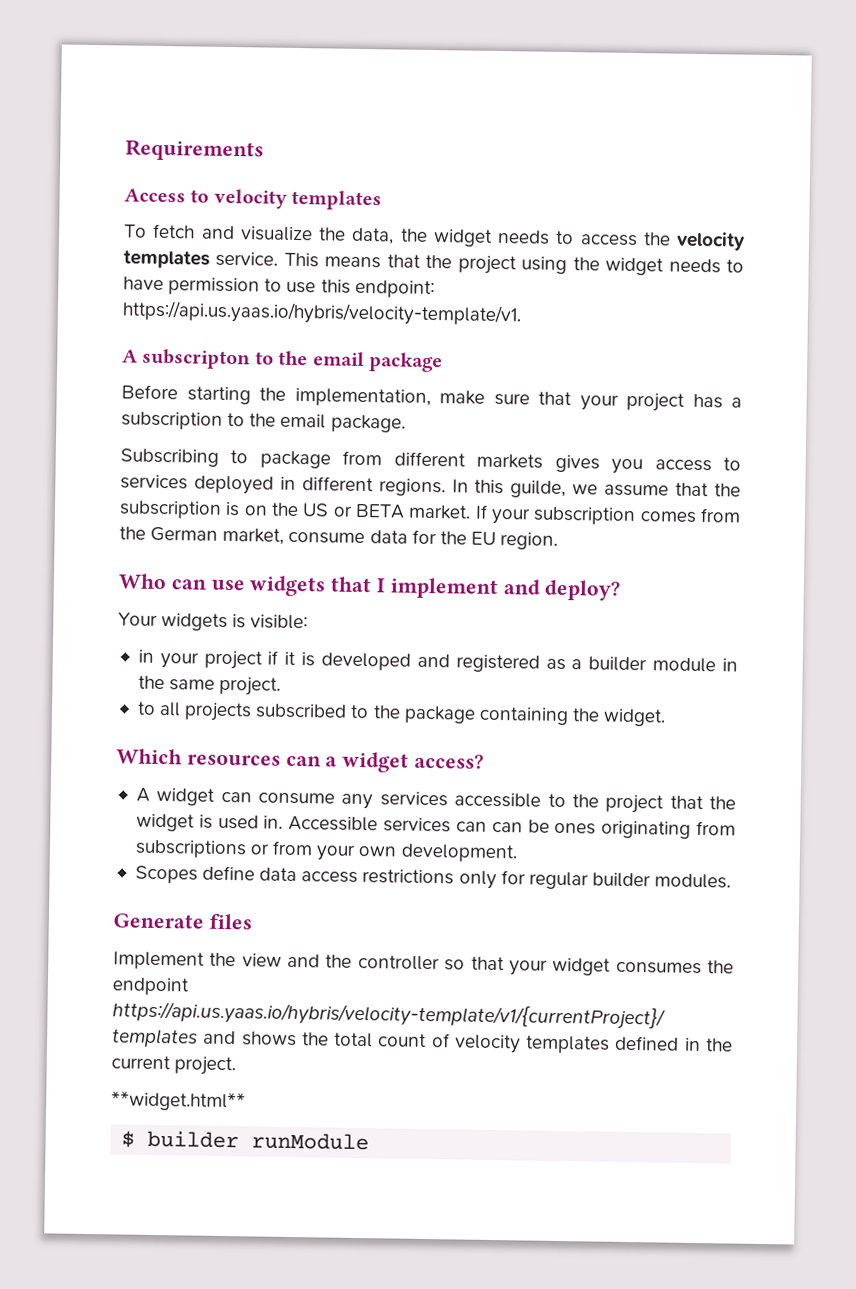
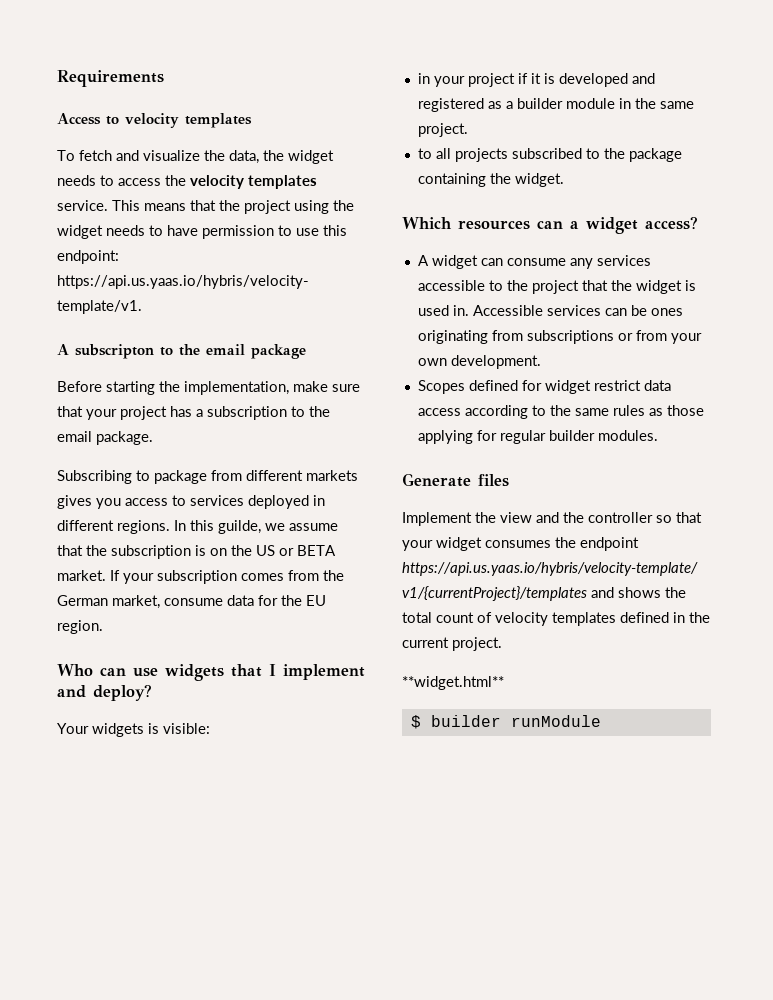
- Accessible services can can be ones originating from subscriptions or from your own development.
+ Accessible services can be ones originating from subscriptions or from your own development.
- Scopes define data access restrictions only for regular builder modules.
+ Scopes defined for widget restrict data access according to the same rules as those applying for regular builder modules.

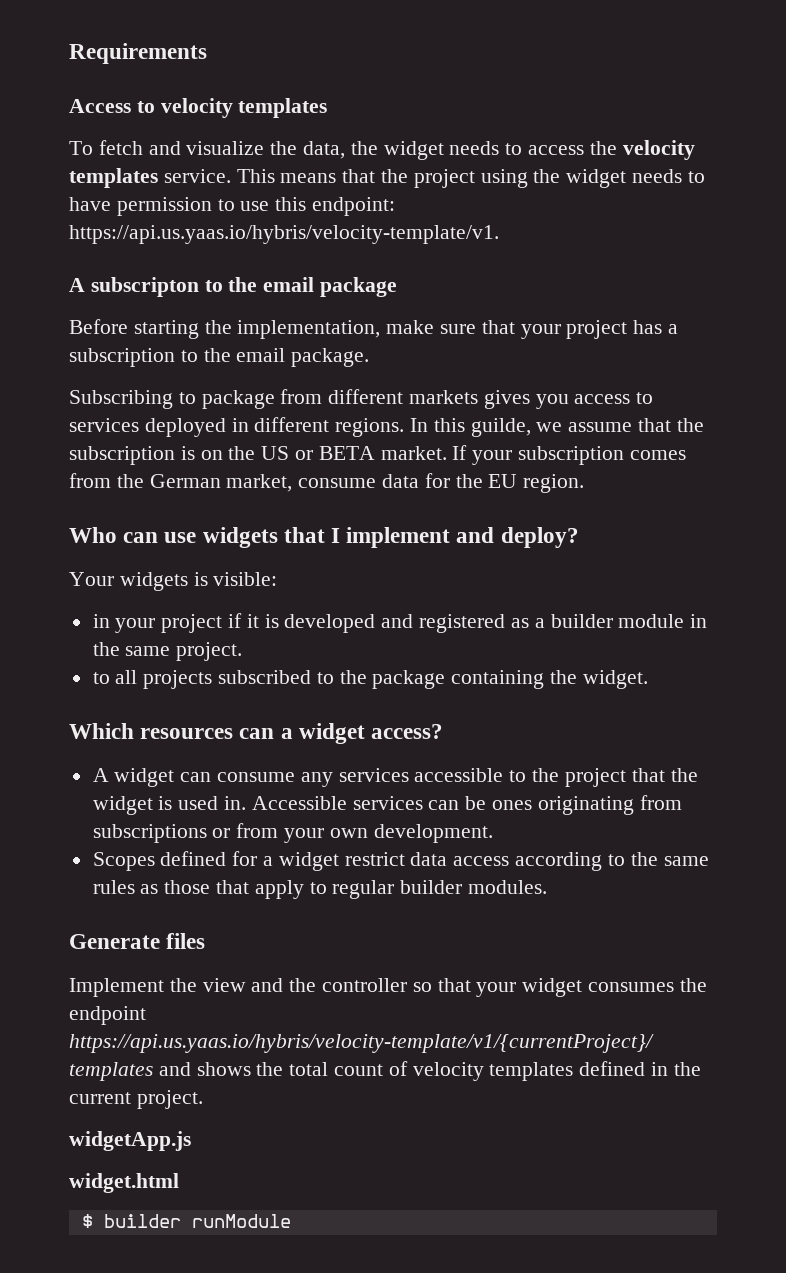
- Scopes defined for widget restrict data access according to the same rules as those applying for regular builder modules.
+ Scopes defined for a widget restrict data access according to the same rules as those that apply to regular builder modules.
- **widget.html**
+ widgetApp.js
+ widget.html

